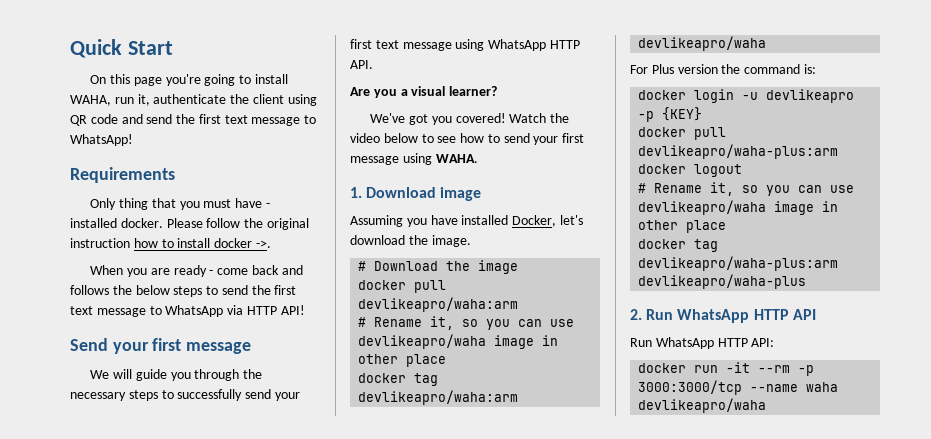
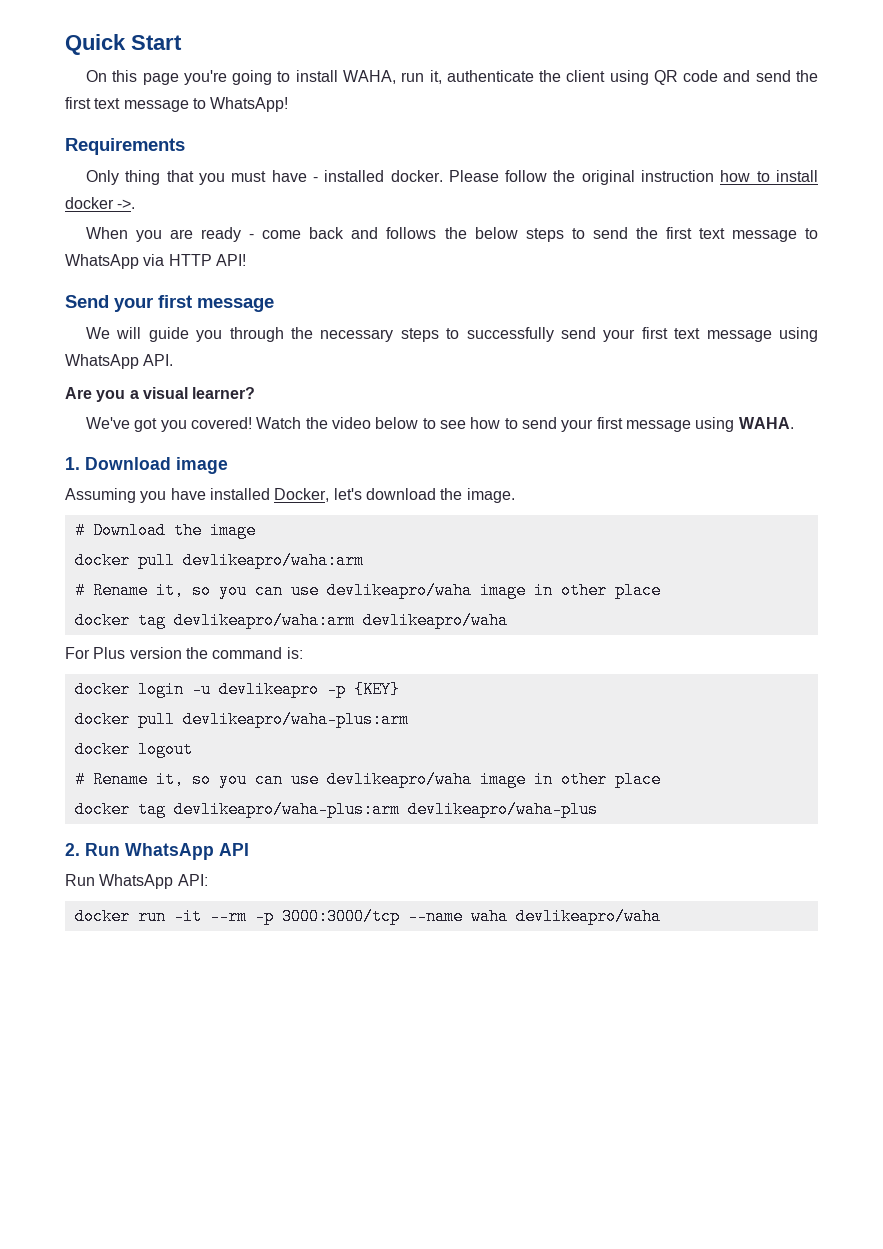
- We will guide you through the necessary steps to successfully send your first text message using WhatsApp HTTP API.
+ We will guide you through the necessary steps to successfully send your first text message using WhatsApp API.
- 2. Run WhatsApp HTTP API
+ 2. Run WhatsApp API
- Run WhatsApp HTTP API:
+ Run WhatsApp API:

